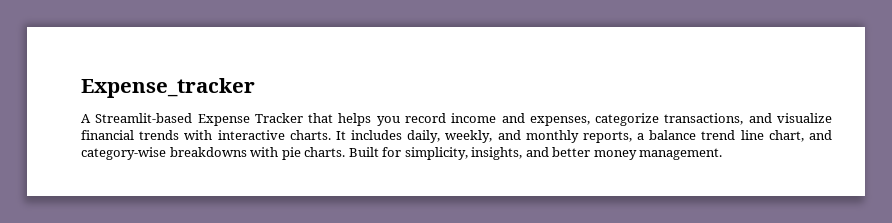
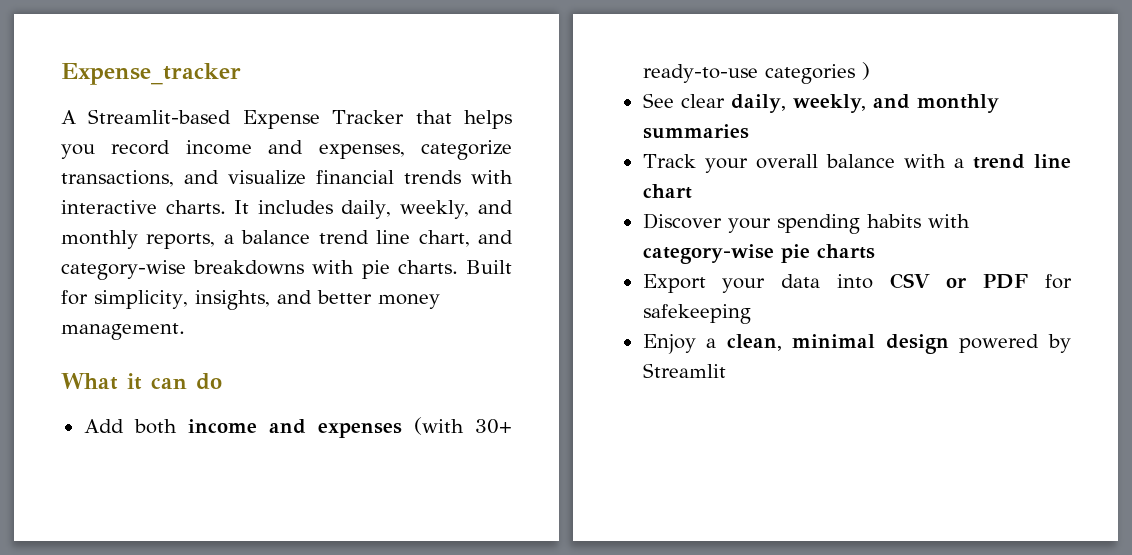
+ What it can do
+ Add both income and expenses (with 30+ ready-to-use categories )
+ See clear daily, weekly, and monthly summaries
+ Track your overall balance with a trend line chart
+ Discover your spending habits with category-wise pie charts
+ Export your data into CSV or PDF for safekeeping
+ Enjoy a clean, minimal design powered by Streamlit

